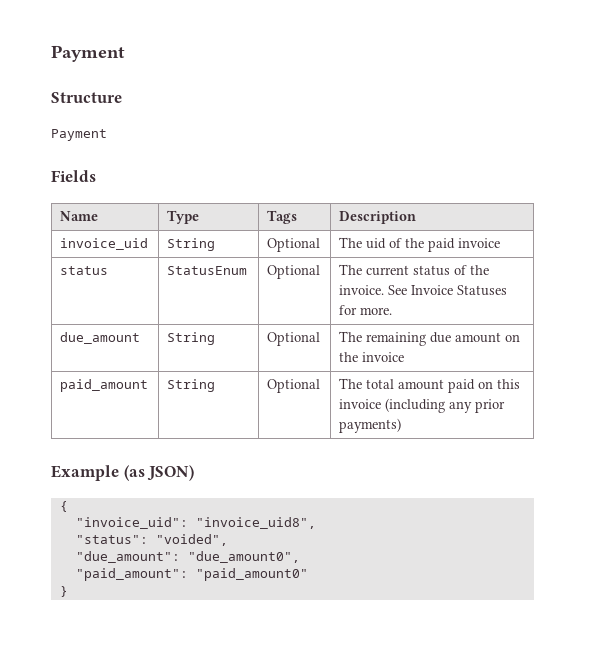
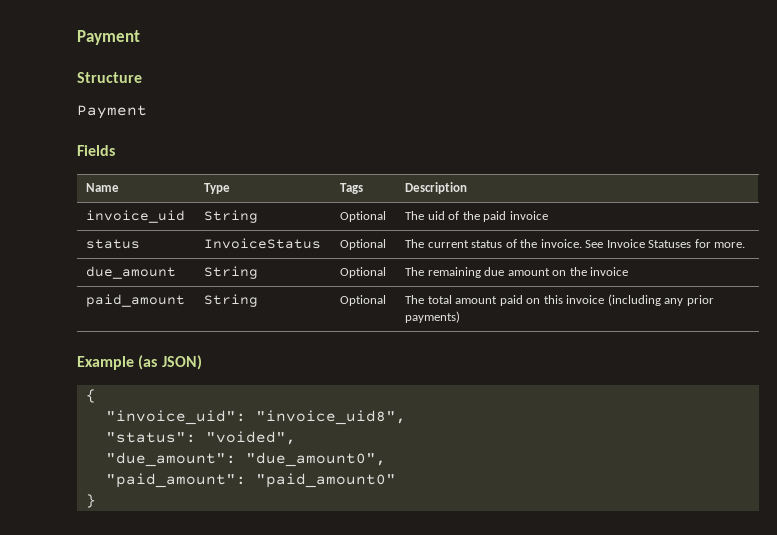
- status | StatusEnum | Optional | The current status of the invoice. See Invoice Statuses for more.
+ status | InvoiceStatus | Optional | The current status of the invoice. See Invoice Statuses for more.

